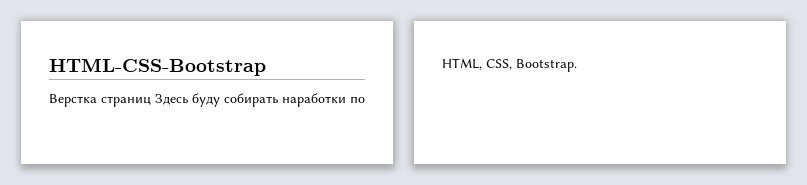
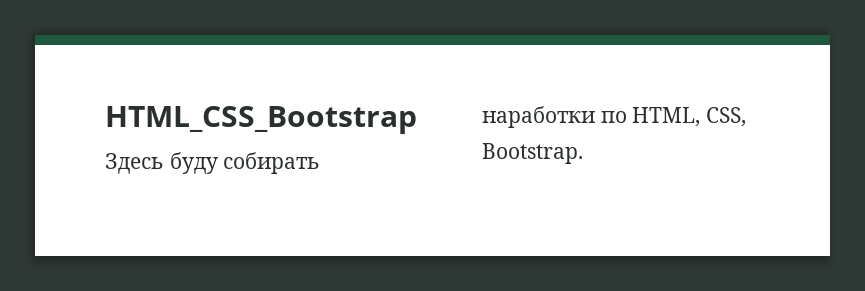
- HTML-CSS-Bootstrap
- Верстка страниц Здесь буду собирать наработки по HTML, CSS, Bootstrap.
+ HTML_CSS_Bootstrap
+ Здесь буду собирать наработки по HTML, CSS, Bootstrap.

